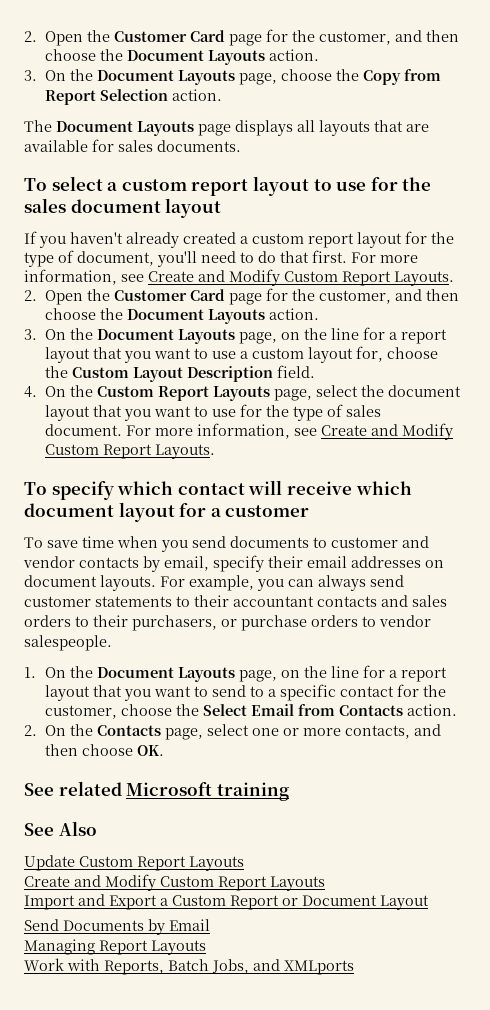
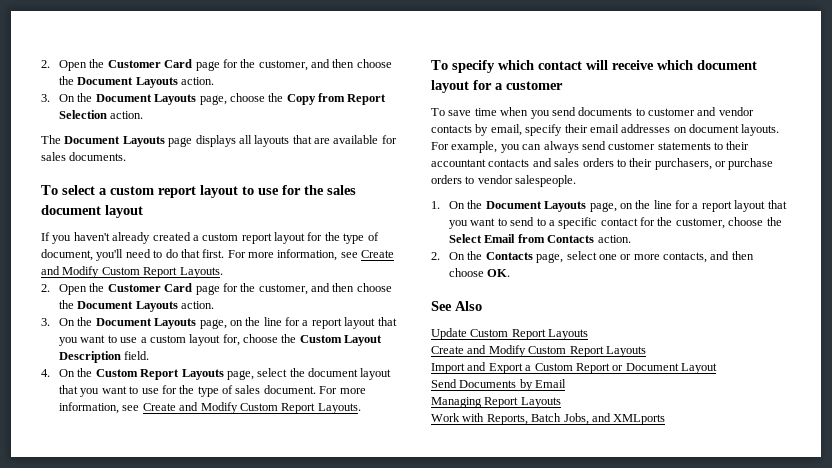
- See related Microsoft training

